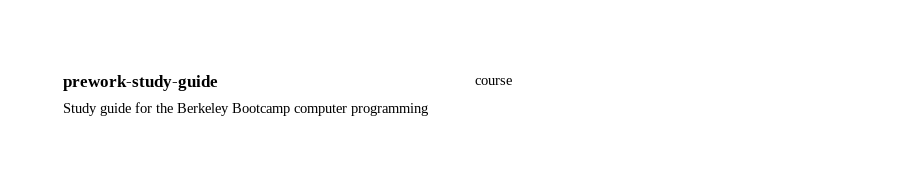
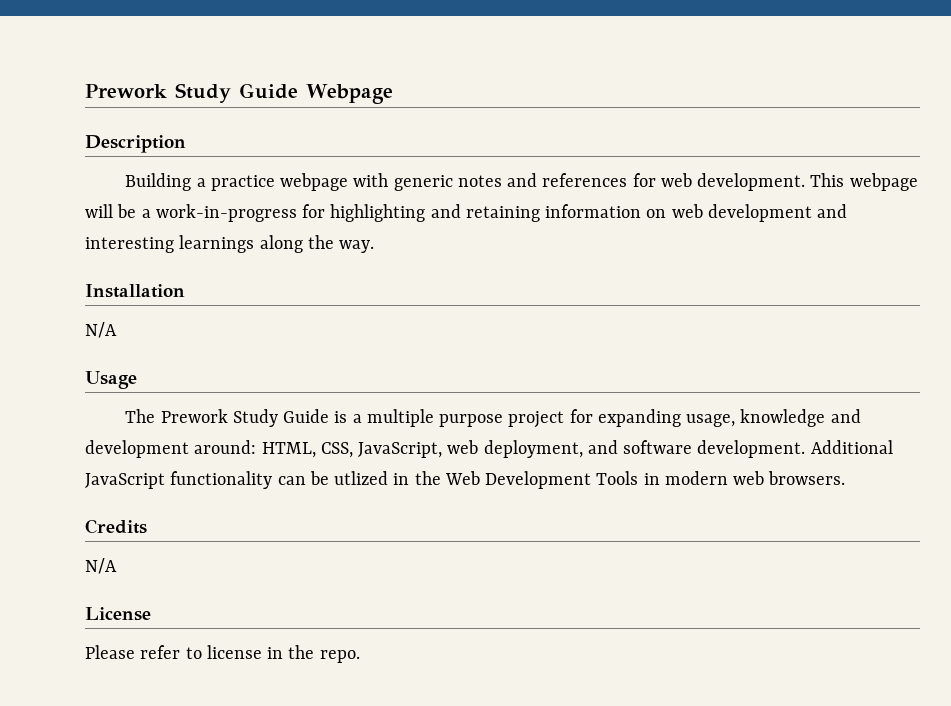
- prework-study-guide
- Study guide for the Berkeley Bootcamp computer programming course
+ Prework Study Guide Webpage
+ Description
+ Building a practice webpage with generic notes and references for web development. This webpage will be a work-in-progress for highlighting and retaining information on web development and interesting learnings along the way.
+ Installation
+ N/A
+ Usage
+ The Prework Study Guide is a multiple purpose project for expanding usage, knowledge and development around: HTML, CSS, JavaScript, web deployment, and software development. Additional JavaScript functionality can be utlized in the Web Development Tools in modern web browsers.
+ Credits
+ N/A
+ License
+ Please refer to license in the repo.

